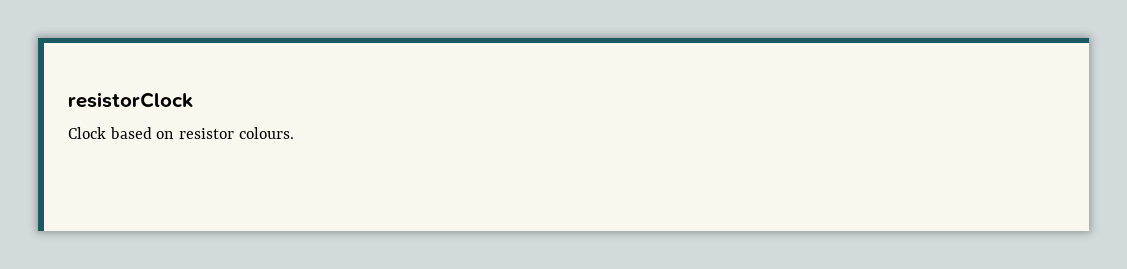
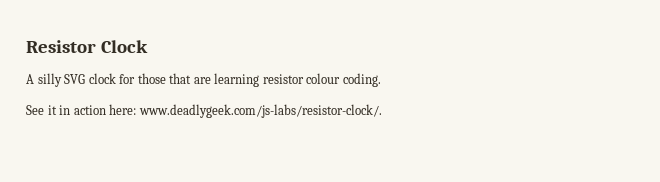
- resistorClock
- Clock based on resistor colours.
+ Resistor Clock
+ A silly SVG clock for those that are learning resistor colour coding.
+ See it in action here: www.deadlygeek.com/js-labs/resistor-clock/.

